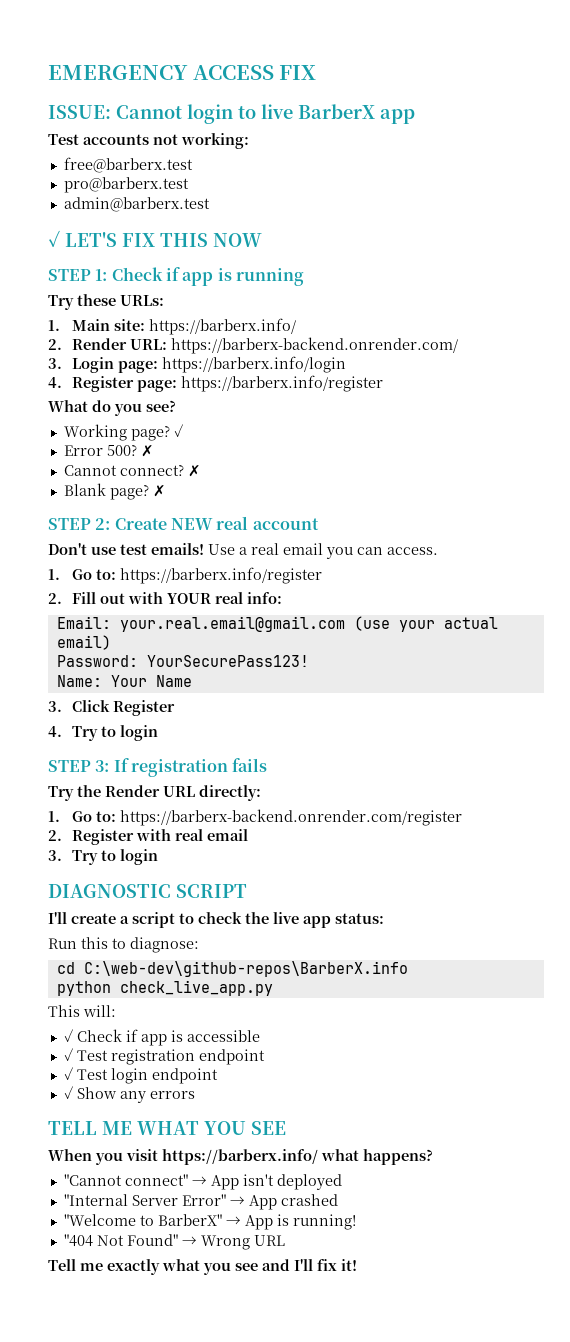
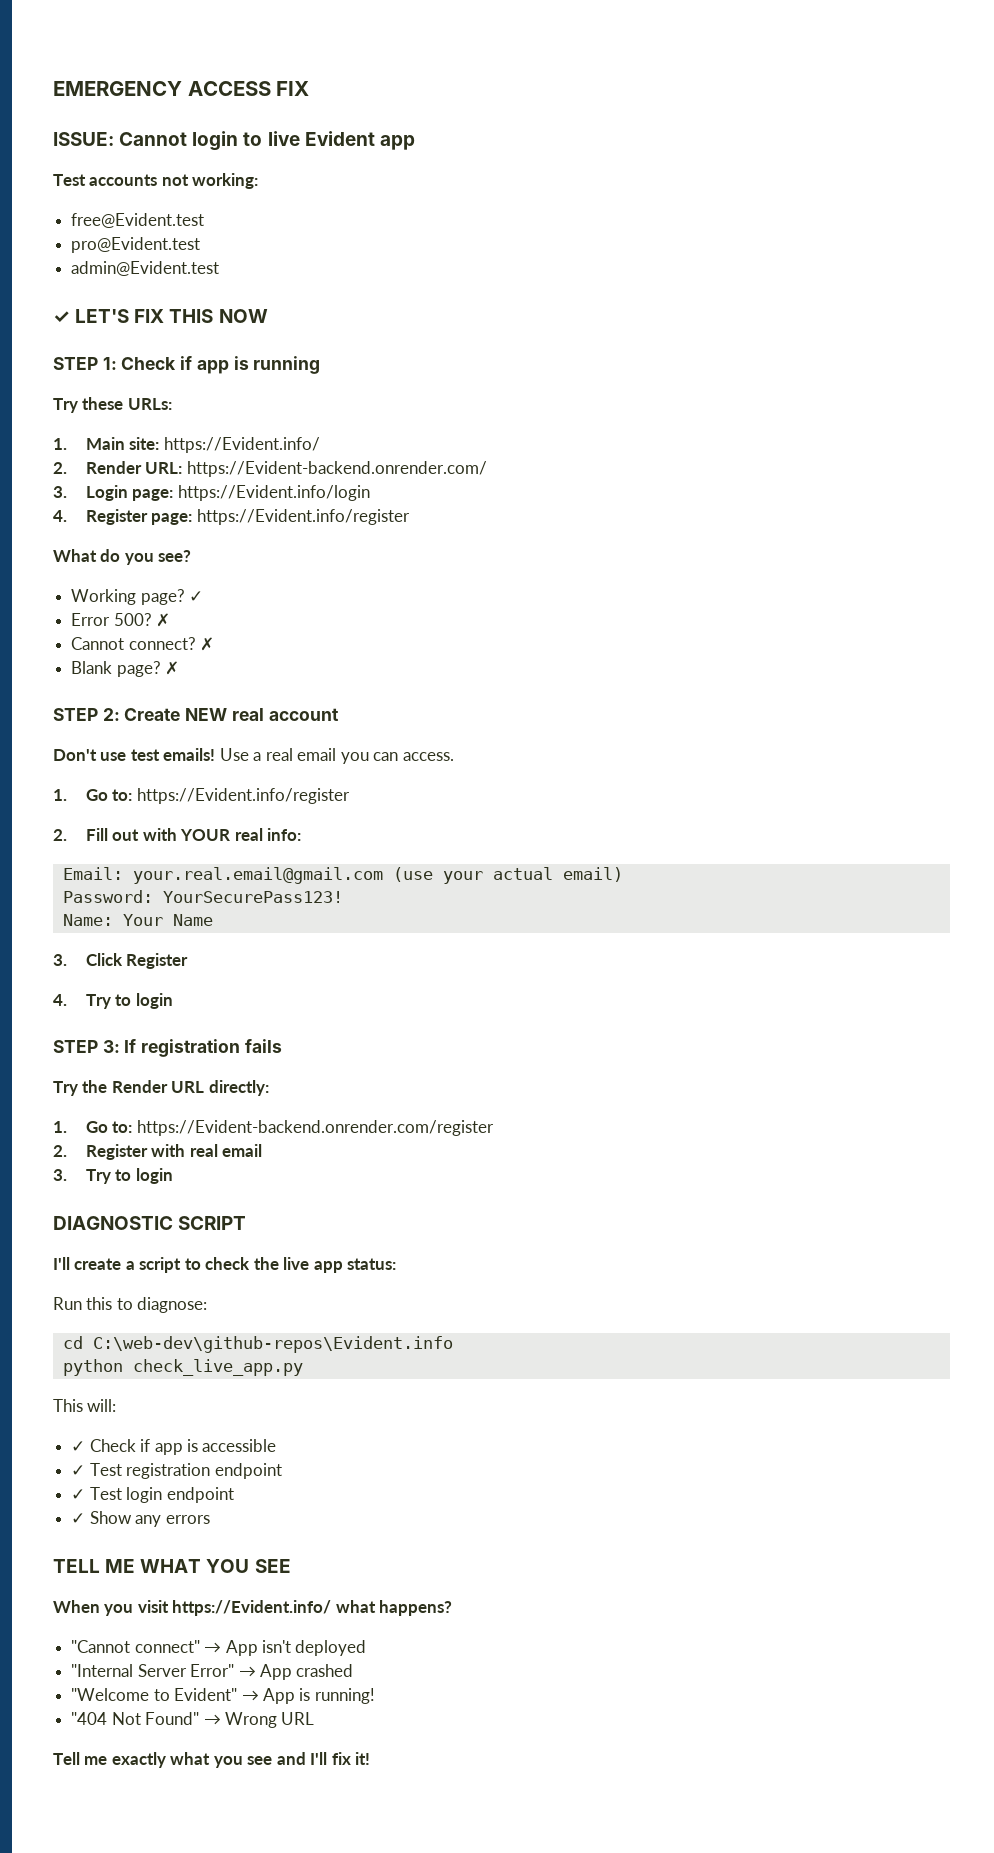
- ISSUE: Cannot login to live BarberX app
+ ISSUE: Cannot login to live Evident app
- free@barberx.test
- pro@barberx.test
- admin@barberx.test
+ free@Evident.test
+ pro@Evident.test
+ admin@Evident.test
- 1. Main site: https://barberx.info/
+ 1. Main site: https://Evident.info/
- 2. Render URL: https://barberx-backend.onrender.com/
+ 2. Render URL: https://Evident-backend.onrender.com/
- 3. Login page: https://barberx.info/login
+ 3. Login page: https://Evident.info/login
- 4. Register page: https://barberx.info/register
+ 4. Register page: https://Evident.info/register
- 1. Go to: https://barberx.info/register
+ 1. Go to: https://Evident.info/register
- 1. Go to: https://barberx-backend.onrender.com/register
+ 1. Go to: https://Evident-backend.onrender.com/register
- cd C:\web-dev\github-repos\BarberX.info
+ cd C:\web-dev\github-repos\Evident.info
- When you visit https://barberx.info/ what happens?
+ When you visit https://Evident.info/ what happens?
- "Welcome to BarberX" → App is running!
+ "Welcome to Evident" → App is running!

